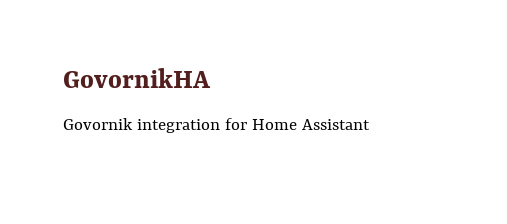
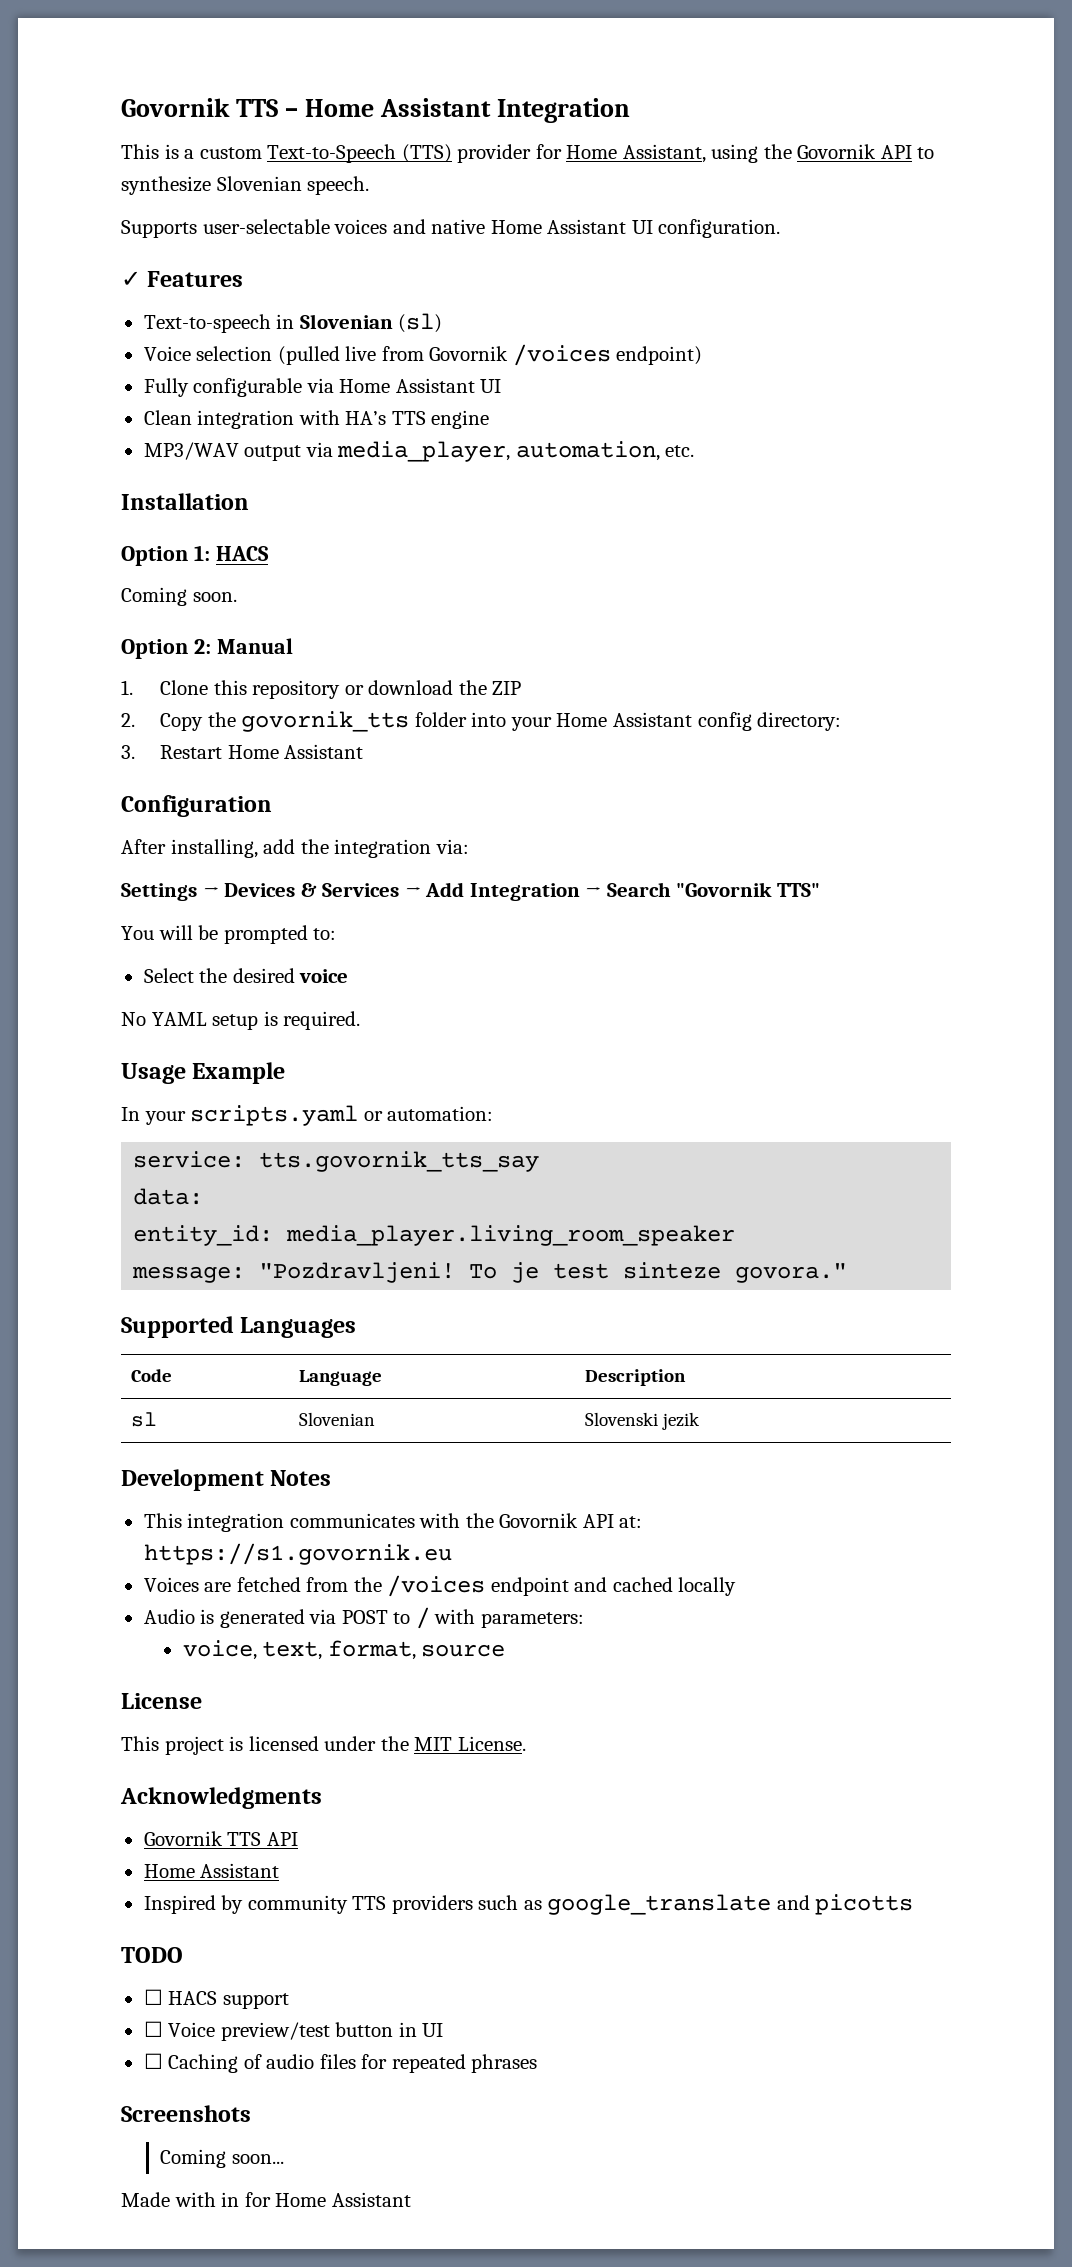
- GovornikHA
- Govornik integration for Home Assistant
+ Govornik TTS – Home Assistant Integration
+ This is a custom Text-to-Speech (TTS) provider for Home Assistant, using the Govornik API to synthesize Slovenian speech.
+ Supports user-selectable voices and native Home Assistant UI configuration.
+ ✓ Features
+ Text-to-speech in Slovenian (sl)
+ Voice selection (pulled live from Govornik /voices endpoint)
+ Fully configurable via Home Assistant UI
+ Clean integration with HA’s TTS engine
+ MP3/WAV output via media_player, automation, etc.
+ Installation
+ Option 1: HACS
+ Coming soon.
+ Option 2: Manual
+ 1. Clone this repository or download the ZIP
+ 2. Copy the govornik_tts folder into your Home Assistant config directory:
+ 3. Restart Home Assistant
+ Configuration
+ After installing, add the integration via:
+ Settings → Devices & Services → Add Integration → Search "Govornik TTS"
+ You will be prompted to:
+ Select the desired voice
+ No YAML setup is required.
+ Usage Example
+ In your scripts.yaml or automation:
+ service: tts.govornik_tts_say
+ data:
+ entity_id: media_player.living_room_speaker
+ message: "Pozdravljeni! To je test sinteze govora."
+ Supported Languages
+ Code | Language | Description
+ sl | Slovenian | Slovenski jezik
+ Development Notes
+ This integration communicates with the Govornik API at: https://s1.govornik.eu
+ Voices are fetched from the /voices endpoint and cached locally
+ Audio is generated via POST to / with parameters:
+ voice, text, format, source
+ License
+ This project is licensed under the MIT License.
+ Acknowledgments
+ Govornik TTS API
+ Home Assistant
+ Inspired by community TTS providers such as google_translate and picotts
+ TODO
+ ☐ HACS support
+ ☐ Voice preview/test button in UI
+ ☐ Caching of audio files for repeated phrases
+ Screenshots
+ Coming soon...
+ Made with in for Home Assistant

